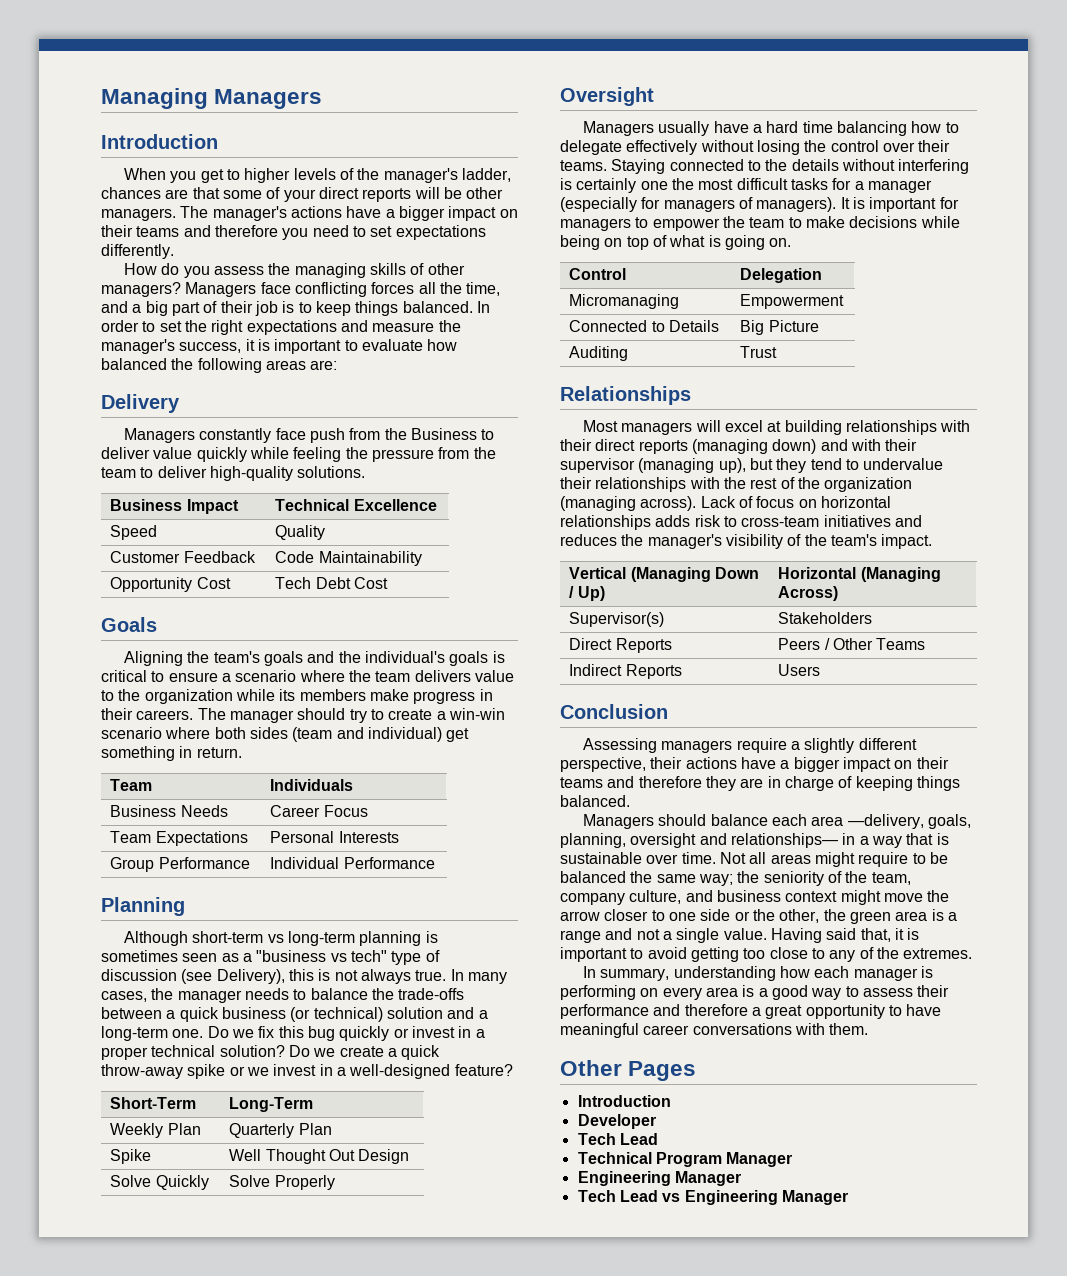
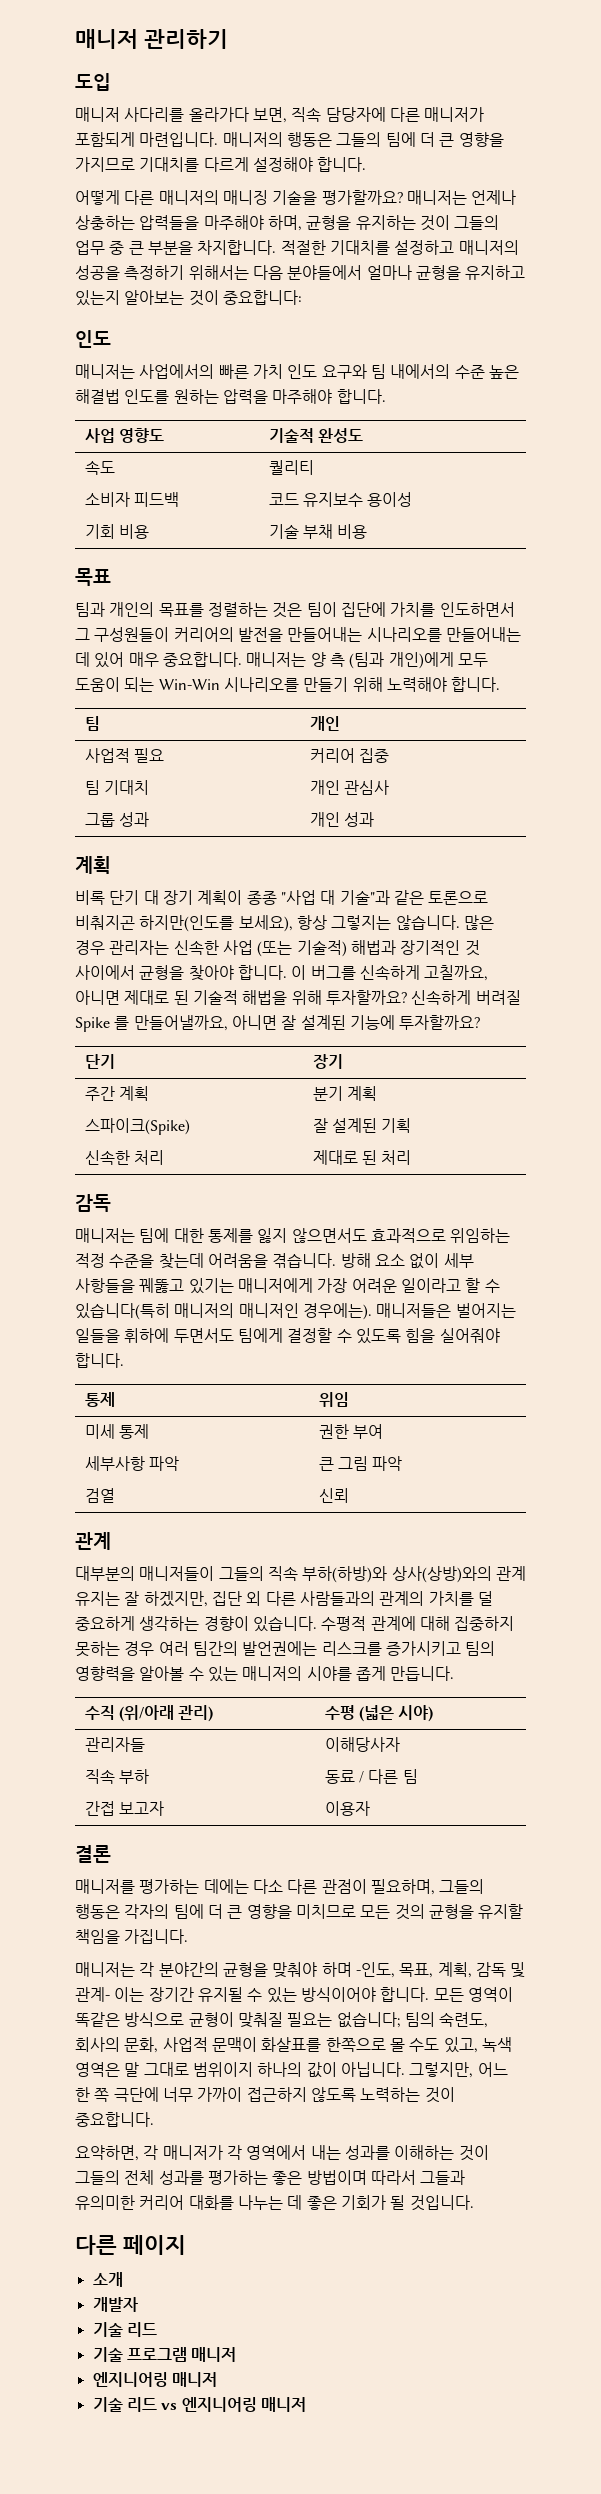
- Managing Managers
- Introduction
- When you get to higher levels of the manager's ladder, chances are that some of your direct reports will be other managers. The manager's actions have a bigger impact on their teams and therefore you need to set expectations differently.
- How do you assess the managing skills of other managers? Managers face conflicting forces all the time, and a big part of their job is to keep things balanced. In order to set the right expectations and measure the manager's success, it is important to evaluate how balanced the following areas are:
- Delivery
- Managers constantly face push from the Business to deliver value quickly while feeling the pressure from the team to deliver high-quality solutions.
- Business Impact | Technical Excellence
- Speed | Quality
- Customer Feedback | Code Maintainability
- Opportunity Cost | Tech Debt Cost
- Goals
- Aligning the team's goals and the individual's goals is critical to ensure a scenario where the team delivers value to the organization while its members make progress in their careers. The manager should try to create a win-win scenario where both sides (team and individual) get something in return.
- Team | Individuals
- Business Needs | Career Focus
- Team Expectations | Personal Interests
- Group Performance | Individual Performance
- Planning
- Although short-term vs long-term planning is sometimes seen as a "business vs tech" type of discussion (see Delivery), this is not always true. In many cases, the manager needs to balance the trade-offs between a quick business (or technical) solution and a long-term one. Do we fix this bug quickly or invest in a proper technical solution? Do we create a quick throw-away spike or we invest in a well-designed feature?
- Short-Term | Long-Term
- Weekly Plan | Quarterly Plan
- Spike | Well Thought Out Design
- Solve Quickly | Solve Properly
- Oversight
- Managers usually have a hard time balancing how to delegate effectively without losing the control over their teams. Staying connected to the details without interfering is certainly one the most difficult tasks for a manager (especially for managers of managers). It is important for managers to empower the team to make decisions while being on top of what is going on.
- Control | Delegation
- Micromanaging | Empowerment
- Connected to Details | Big Picture
- Auditing | Trust
- Relationships
- Most managers will excel at building relationships with their direct reports (managing down) and with their supervisor (managing up), but they tend to undervalue their relationships with the rest of the organization (managing across). Lack of focus on horizontal relationships adds risk to cross-team initiatives and reduces the manager's visibility of the team's impact.
- Vertical (Managing Down / Up) | Horizontal (Managing Across)
- Supervisor(s) | Stakeholders
- Direct Reports | Peers / Other Teams
- Indirect Reports | Users
- Conclusion
- Assessing managers require a slightly different perspective, their actions have a bigger impact on their teams and therefore they are in charge of keeping things balanced.
- Managers should balance each area —delivery, goals, planning, oversight and relationships— in a way that is sustainable over time. Not all areas might require to be balanced the same way; the seniority of the team, company culture, and business context might move the arrow closer to one side or the other, the green area is a range and not a single value. Having said that, it is important to avoid getting too close to any of the extremes.
- In summary, understanding how each manager is performing on every area is a good way to assess their performance and therefore a great opportunity to have meaningful career conversations with them.
- Other Pages
- Introduction
- Developer
- Tech Lead
- Technical Program Manager
- Engineering Manager
- Tech Lead vs Engineering Manager
+ 매니저 관리하기
+ 도입
+ 매니저 사다리를 올라가다 보면, 직속 담당자에 다른 매니저가 포함되게 마련입니다. 매니저의 행동은 그들의 팀에 더 큰 영향을 가지므로 기대치를 다르게 설정해야 합니다.
+ 어떻게 다른 매니저의 매니징 기술을 평가할까요? 매니저는 언제나 상충하는 압력들을 마주해야 하며, 균형을 유지하는 것이 그들의 업무 중 큰 부분을 차지합니다. 적절한 기대치를 설정하고 매니저의 성공을 측정하기 위해서는 다음 분야들에서 얼마나 균형을 유지하고 있는지 알아보는 것이 중요합니다:
+ 인도
+ 매니저는 사업에서의 빠른 가치 인도 요구와 팀 내에서의 수준 높은 해결법 인도를 원하는 압력을 마주해야 합니다.
+ 사업 영향도 | 기술적 완성도
+ 속도 | 퀄리티
+ 소비자 피드백 | 코드 유지보수 용이성
+ 기회 비용 | 기술 부채 비용
+ 목표
+ 팀과 개인의 목표를 정렬하는 것은 팀이 집단에 가치를 인도하면서 그 구성원들이 커리어의 발전을 만들어내는 시나리오를 만들어내는 데 있어 매우 중요합니다. 매니저는 양 측 (팀과 개인)에게 모두 도움이 되는 Win-Win 시나리오를 만들기 위해 노력해야 합니다.
+ 팀 | 개인
+ 사업적 필요 | 커리어 집중
+ 팀 기대치 | 개인 관심사
+ 그룹 성과 | 개인 성과
+ 계획
+ 비록 단기 대 장기 계획이 종종 "사업 대 기술"과 같은 토론으로 비춰지곤 하지만(인도를 보세요), 항상 그렇지는 않습니다. 많은 경우 관리자는 신속한 사업 (또는 기술적) 해법과 장기적인 것 사이에서 균형을 찾아야 합니다. 이 버그를 신속하게 고칠까요, 아니면 제대로 된 기술적 해법을 위해 투자할까요? 신속하게 버려질 Spike 를 만들어낼까요, 아니면 잘 설계된 기능에 투자할까요?
+ 단기 | 장기
+ 주간 계획 | 분기 계획
+ 스파이크(Spike) | 잘 설계된 기획
+ 신속한 처리 | 제대로 된 처리
+ 감독
+ 매니저는 팀에 대한 통제를 잃지 않으면서도 효과적으로 위임하는 적정 수준을 찾는데 어려움을 겪습니다. 방해 요소 없이 세부 사항들을 꿰뚫고 있기는 매니저에게 가장 어려운 일이라고 할 수 있습니다(특히 매니저의 매니저인 경우에는). 매니저들은 벌어지는 일들을 휘하에 두면서도 팀에게 결정할 수 있도록 힘을 실어줘야 합니다.
+ 통제 | 위임
+ 미세 통제 | 권한 부여
+ 세부사항 파악 | 큰 그림 파악
+ 검열 | 신뢰
+ 관계
+ 대부분의 매니저들이 그들의 직속 부하(하방)와 상사(상방)와의 관계 유지는 잘 하겠지만, 집단 외 다른 사람들과의 관계의 가치를 덜 중요하게 생각하는 경향이 있습니다. 수평적 관계에 대해 집중하지 못하는 경우 여러 팀간의 발언권에는 리스크를 증가시키고 팀의 영향력을 알아볼 수 있는 매니저의 시야를 좁게 만듭니다.
+ 수직 (위/아래 관리) | 수평 (넓은 시야)
+ 관리자들 | 이해당사자
+ 직속 부하 | 동료 / 다른 팀
+ 간접 보고자 | 이용자
+ 결론
+ 매니저를 평가하는 데에는 다소 다른 관점이 필요하며, 그들의 행동은 각자의 팀에 더 큰 영향을 미치므로 모든 것의 균형을 유지할 책임을 가집니다.
+ 매니저는 각 분야간의 균형을 맞춰야 하며 -인도, 목표, 계획, 감독 및 관계- 이는 장기간 유지될 수 있는 방식이어야 합니다. 모든 영역이 똑같은 방식으로 균형이 맞춰질 필요는 없습니다; 팀의 숙련도, 회사의 문화, 사업적 문맥이 화살표를 한쪽으로 몰 수도 있고, 녹색 영역은 말 그대로 범위이지 하나의 값이 아닙니다. 그렇지만, 어느 한 쪽 극단에 너무 가까이 접근하지 않도록 노력하는 것이 중요합니다.
+ 요약하면, 각 매니저가 각 영역에서 내는 성과를 이해하는 것이 그들의 전체 성과를 평가하는 좋은 방법이며 따라서 그들과 유의미한 커리어 대화를 나누는 데 좋은 기회가 될 것입니다.
+ 다른 페이지
+ 소개
+ 개발자
+ 기술 리드
+ 기술 프로그램 매니저
+ 엔지니어링 매니저
+ 기술 리드 vs 엔지니어링 매니저

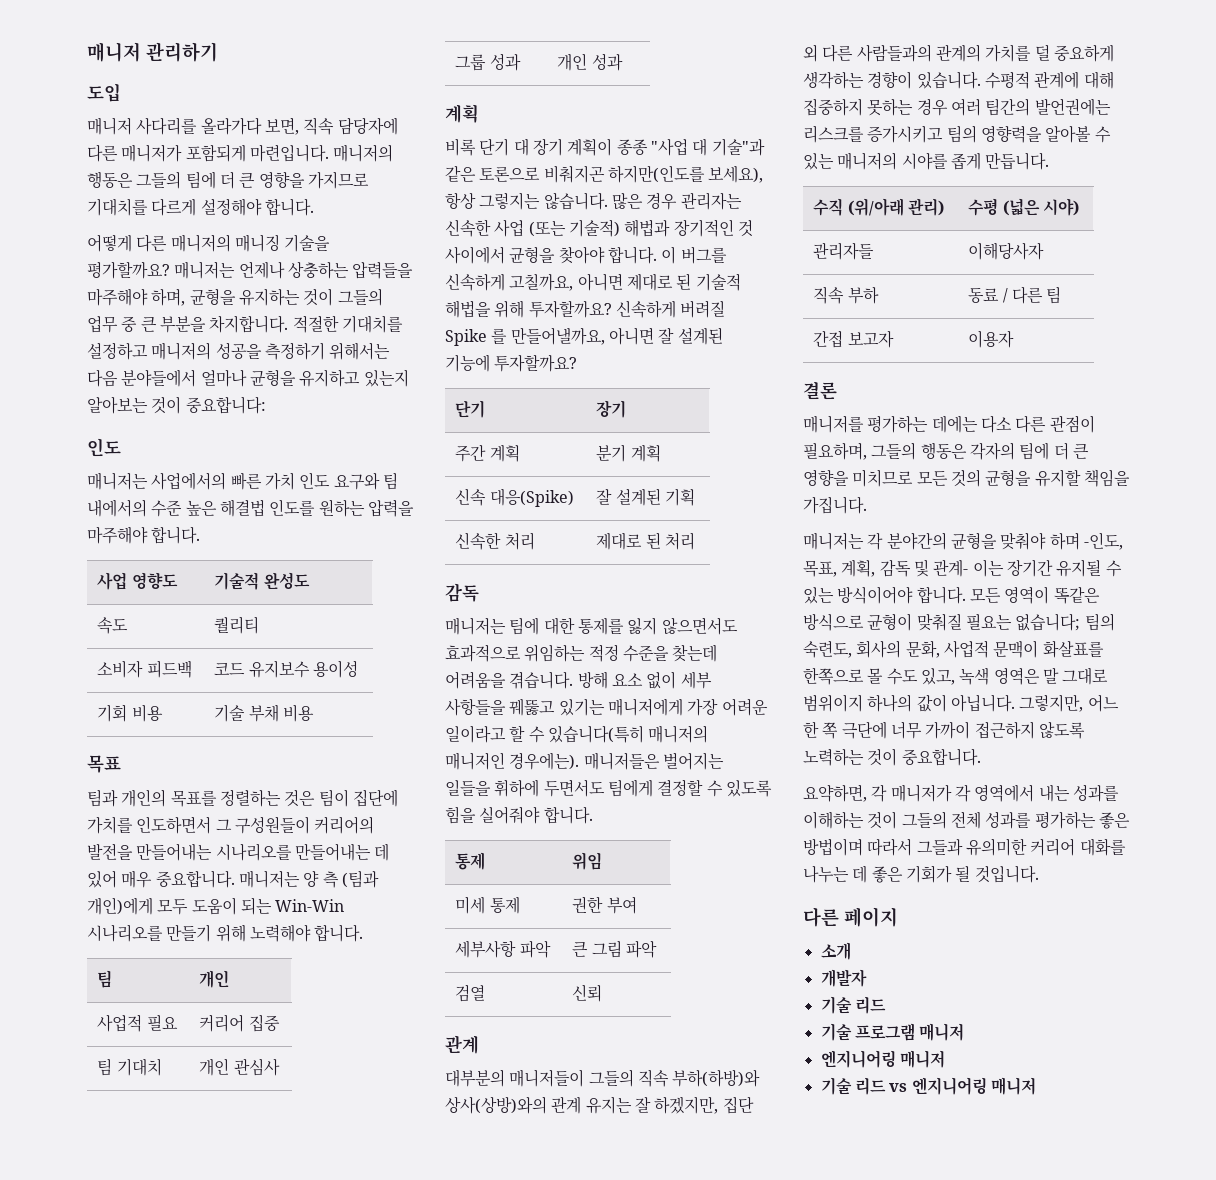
- 스파이크(Spike) | 잘 설계된 기획
+ 신속 대응(Spike) | 잘 설계된 기획

